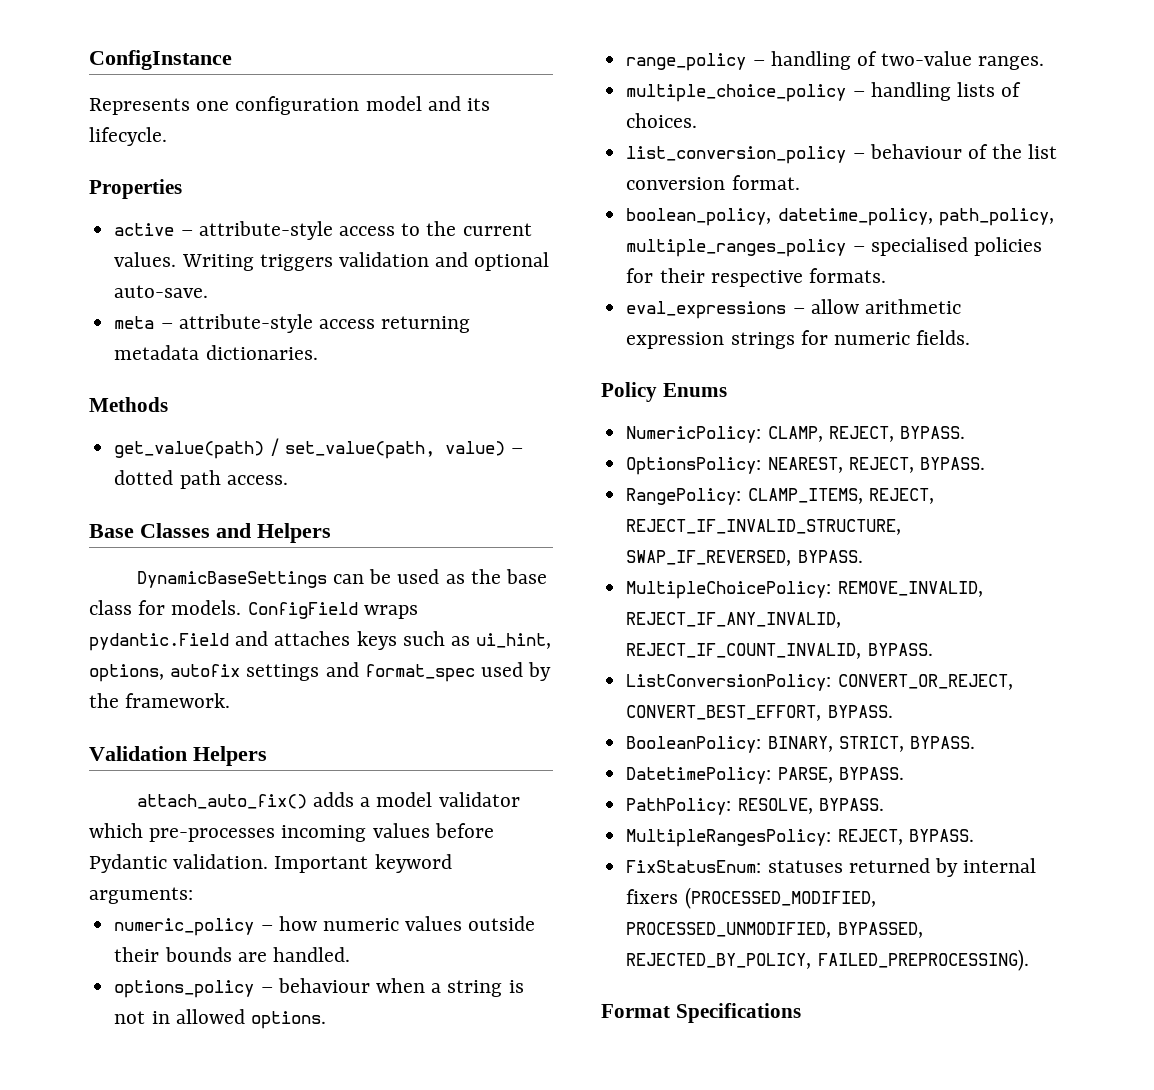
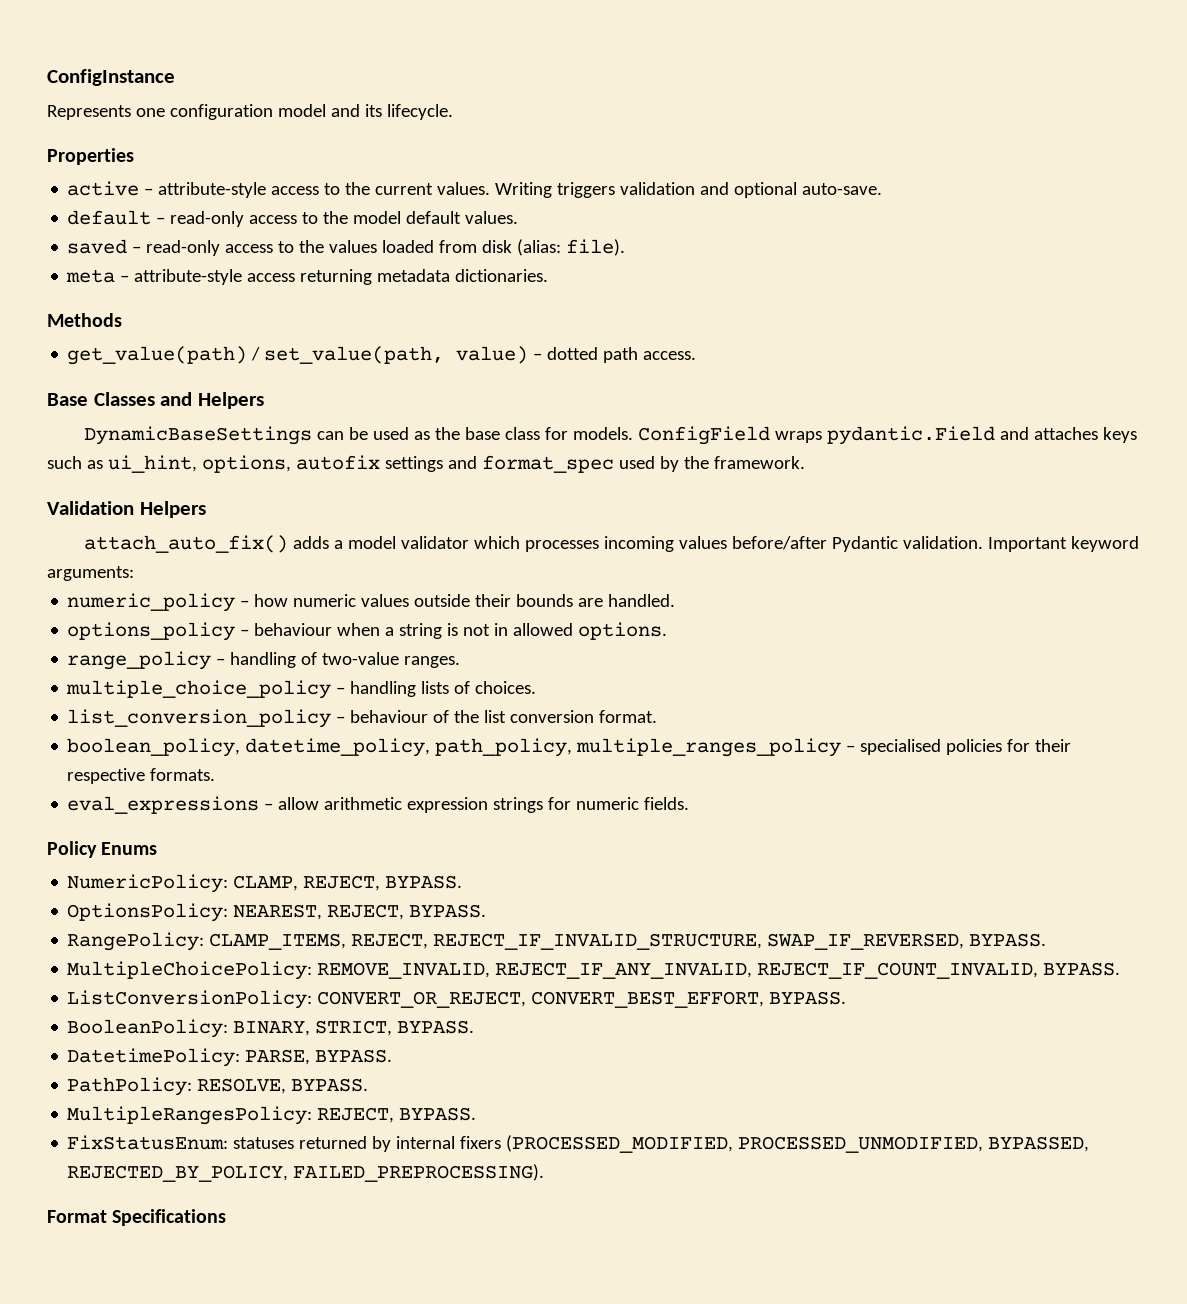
+ default – read-only access to the model default values.
+ saved – read-only access to the values loaded from disk (alias: file).
- attach_auto_fix() adds a model validator which pre-processes incoming values before Pydantic validation.
+ attach_auto_fix() adds a model validator which processes incoming values before/after Pydantic validation.

